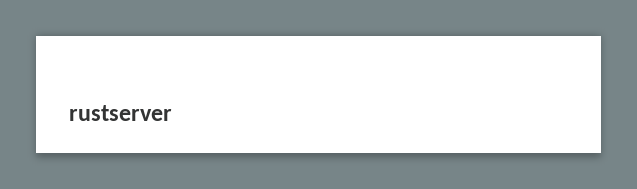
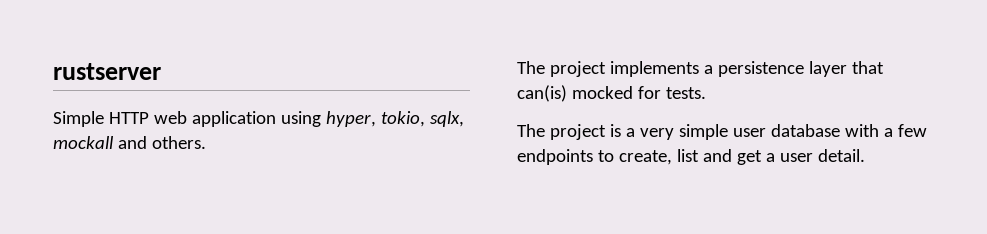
+ Simple HTTP web application using hyper, tokio, sqlx, mockall and others.
+ The project implements a persistence layer that can(is) mocked for tests.
+ The project is a very simple user database with a few endpoints to create, list and get a user detail.

